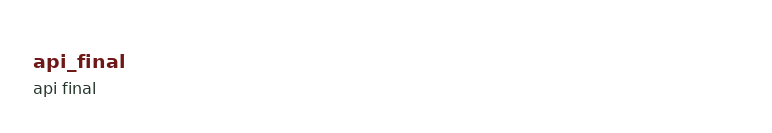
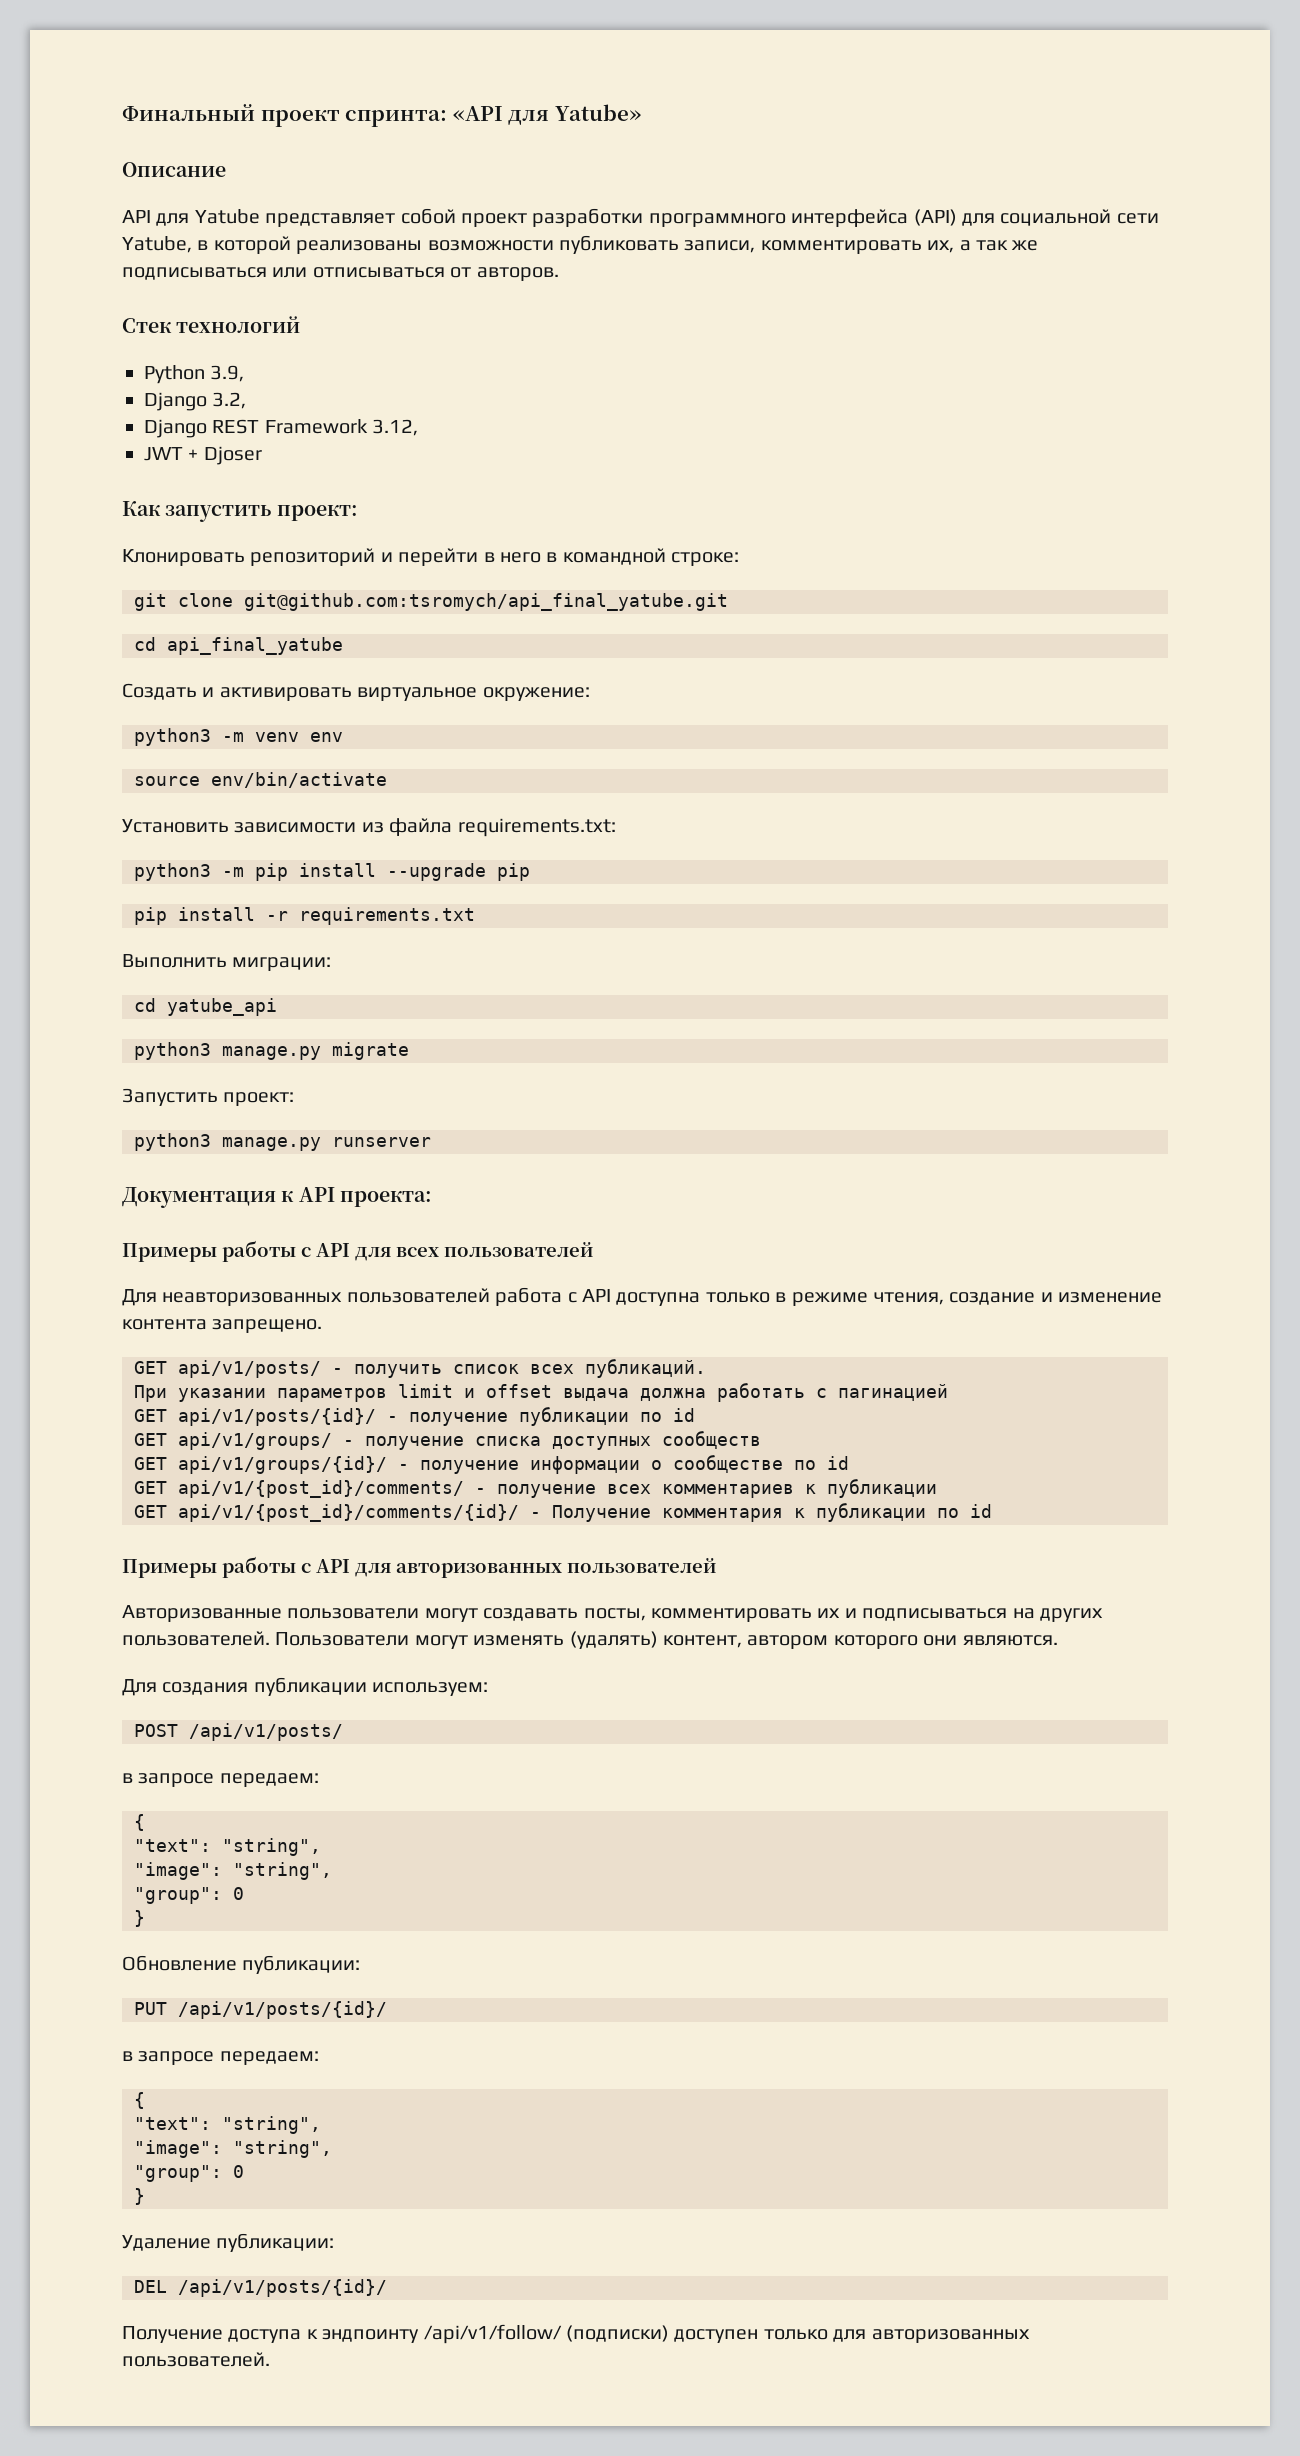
- api_final
- api final
+ Финальный проект спринта: «API для Yatube»
+ Описание
+ API для Yatube представляет собой проект разработки программного интерфейса (API) для социальной сети Yatube, в которой реализованы возможности публиковать записи, комментировать их, а так же подписываться или отписываться от авторов.
+ Стек технологий
+ Python 3.9,
+ Django 3.2,
+ Django REST Framework 3.12,
+ JWT + Djoser
+ Как запустить проект:
+ Клонировать репозиторий и перейти в него в командной строке:
+ git clone git@github.com:tsromych/api_final_yatube.git
+ cd api_final_yatube
+ Cоздать и активировать виртуальное окружение:
+ python3 -m venv env
+ source env/bin/activate
+ Установить зависимости из файла requirements.txt:
+ python3 -m pip install --upgrade pip
+ pip install -r requirements.txt
+ Выполнить миграции:
+ cd yatube_api
+ python3 manage.py migrate
+ Запустить проект:
+ python3 manage.py runserver
+ Документация к API проекта:
+ Примеры работы с API для всех пользователей
+ Для неавторизованных пользователей работа с API доступна только в режиме чтения, создание и изменение контента запрещено.
+ GET api/v1/posts/ - получить список всех публикаций.
+ При указании параметров limit и offset выдача должна работать с пагинацией
+ GET api/v1/posts/{id}/ - получение публикации по id
+ GET api/v1/groups/ - получение списка доступных сообществ
+ GET api/v1/groups/{id}/ - получение информации о сообществе по id
+ GET api/v1/{post_id}/comments/ - получение всех комментариев к публикации
+ GET api/v1/{post_id}/comments/{id}/ - Получение комментария к публикации по id
+ Примеры работы с API для авторизованных пользователей
+ Авторизованные пользователи могут создавать посты, комментировать их и подписываться на других пользователей. Пользователи могут изменять (удалять) контент, автором которого они являются.
+ Для создания публикации используем:
+ POST /api/v1/posts/
+ в запросе передаем:
+ {
+ "text": "string",
+ "image": "string",
+ "group": 0
+ }
+ Обновление публикации:
+ PUT /api/v1/posts/{id}/
+ в запросе передаем:
+ {
+ "text": "string",
+ "image": "string",
+ "group": 0
+ }
+ Удаление публикации:
+ DEL /api/v1/posts/{id}/
+ Получение доступа к эндпоинту /api/v1/follow/ (подписки) доступен только для авторизованных пользователей.

